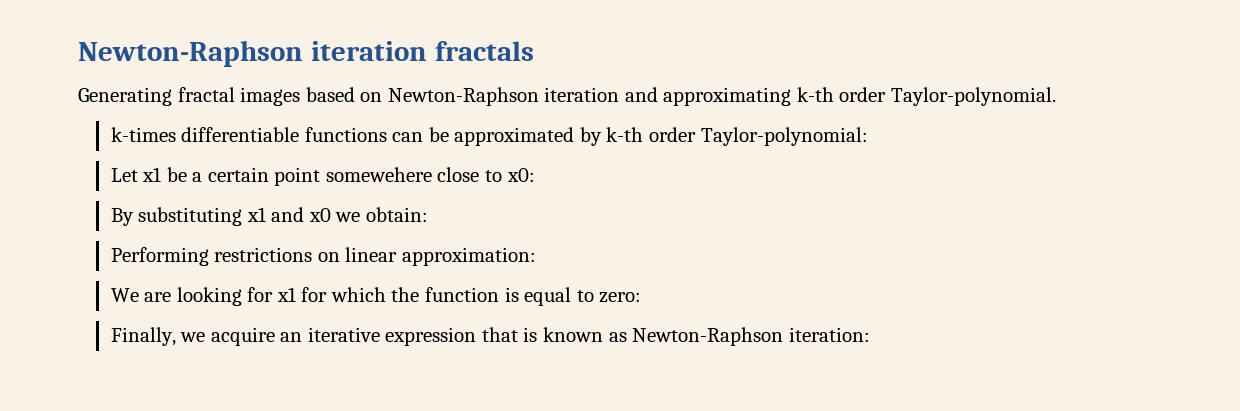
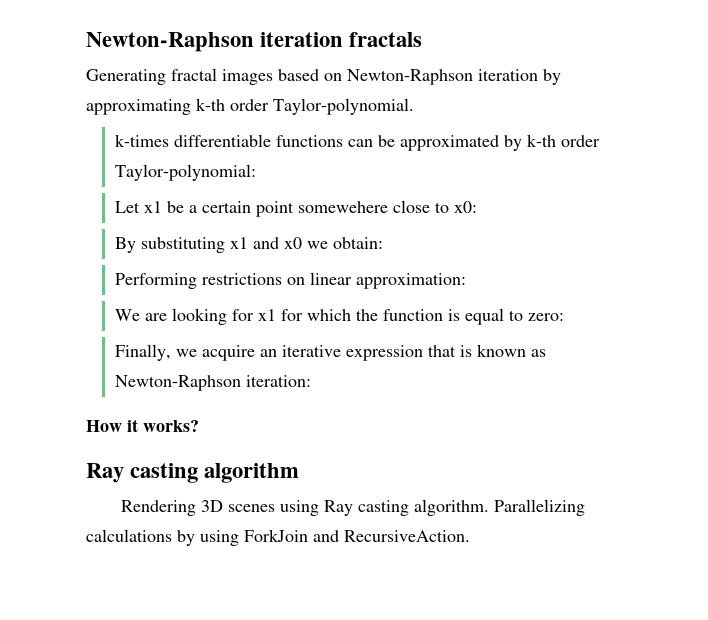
- Generating fractal images based on Newton-Raphson iteration and approximating k-th order Taylor-polynomial.
+ Generating fractal images based on Newton-Raphson iteration by approximating k-th order Taylor-polynomial.
+ How it works?
+ Ray casting algorithm
+ Rendering 3D scenes using Ray casting algorithm. Parallelizing calculations by using ForkJoin and RecursiveAction.

